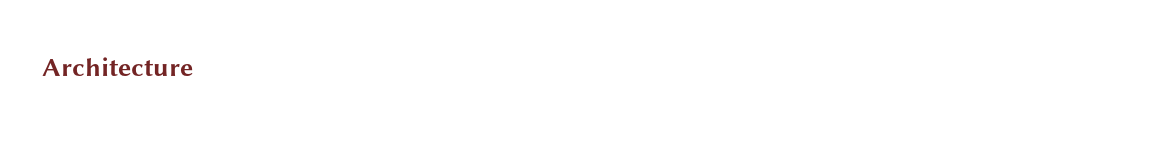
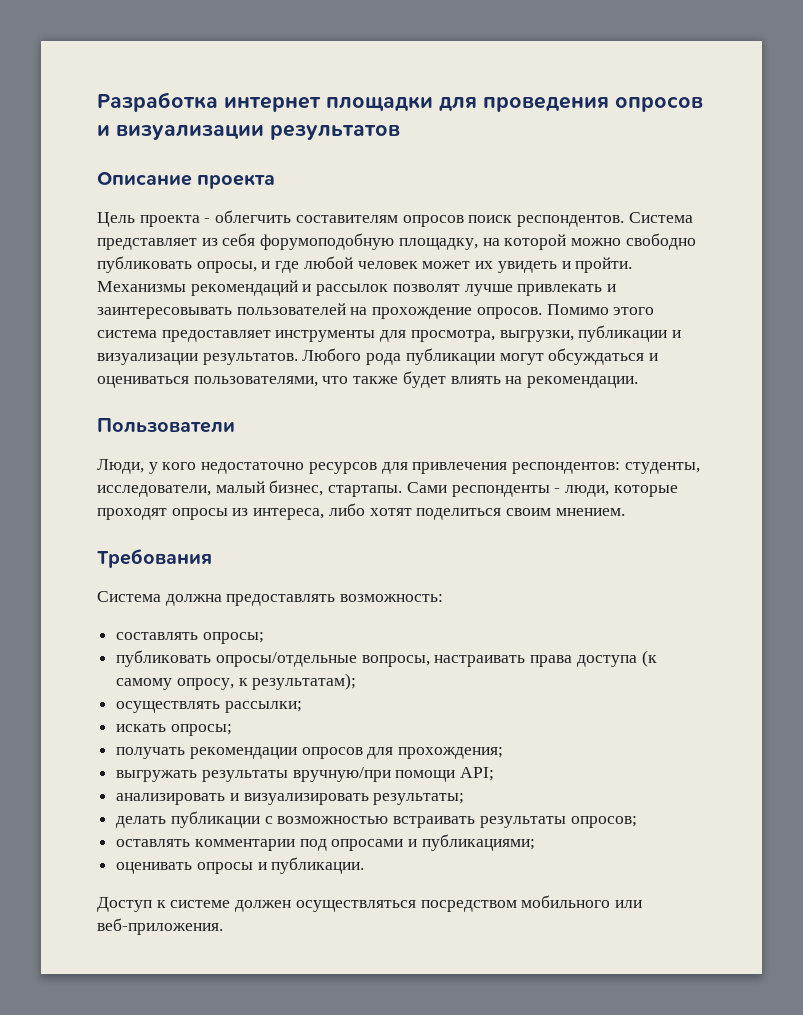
- Architecture
+ Разработка интернет площадки для проведения опросов и визуализации результатов
+ Описание проекта
+ Цель проекта - облегчить составителям опросов поиск респондентов. Система представляет из себя форумоподобную площадку, на которой можно свободно публиковать опросы, и где любой человек может их увидеть и пройти. Механизмы рекомендаций и рассылок позволят лучше привлекать и заинтересовывать пользователей на прохождение опросов. Помимо этого система предоставляет инструменты для просмотра, выгрузки, публикации и визуализации результатов. Любого рода публикации могут обсуждаться и оцениваться пользователями, что также будет влиять на рекомендации.
+ Пользователи
+ Люди, у кого недостаточно ресурсов для привлечения респондентов: студенты, исследователи, малый бизнес, стартапы. Сами респонденты - люди, которые проходят опросы из интереса, либо хотят поделиться своим мнением.
+ Требования
+ Система должна предоставлять возможность:
+ составлять опросы;
+ публиковать опросы/отдельные вопросы, настраивать права доступа (к самому опросу, к результатам);
+ осуществлять рассылки;
+ искать опросы;
+ получать рекомендации опросов для прохождения;
+ выгружать результаты вручную/при помощи API;
+ анализировать и визуализировать результаты;
+ делать публикации с возможностью встраивать результаты опросов;
+ оставлять комментарии под опросами и публикациями;
+ оценивать опросы и публикации.
+ Доступ к системе должен осуществляться посредством мобильного или веб-приложения.

